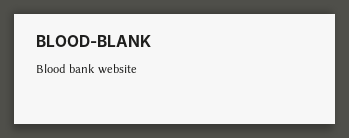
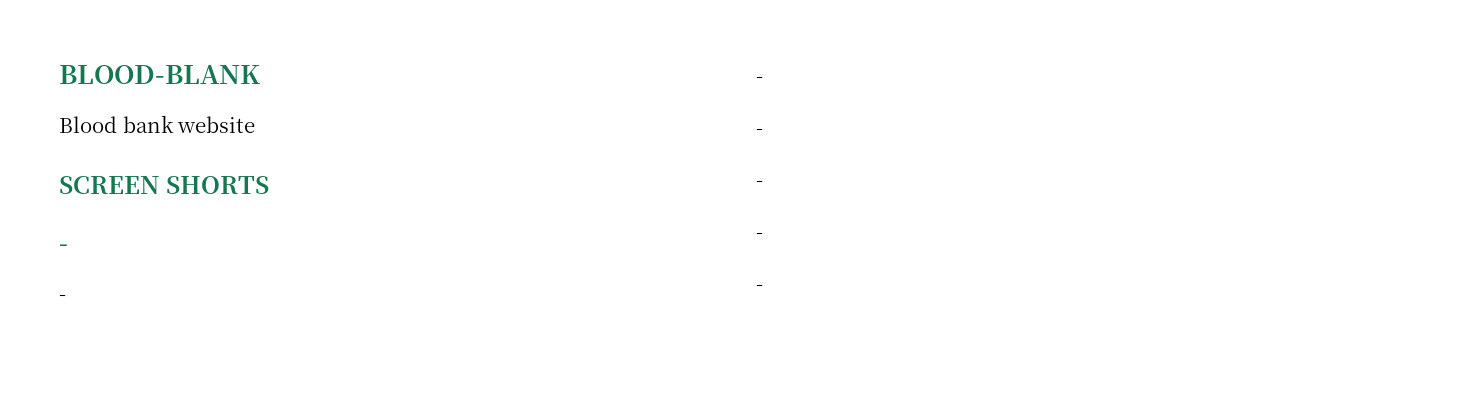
+ SCREEN SHORTS
+ -
+ -
+ -
+ -
+ -
+ -
+ -

